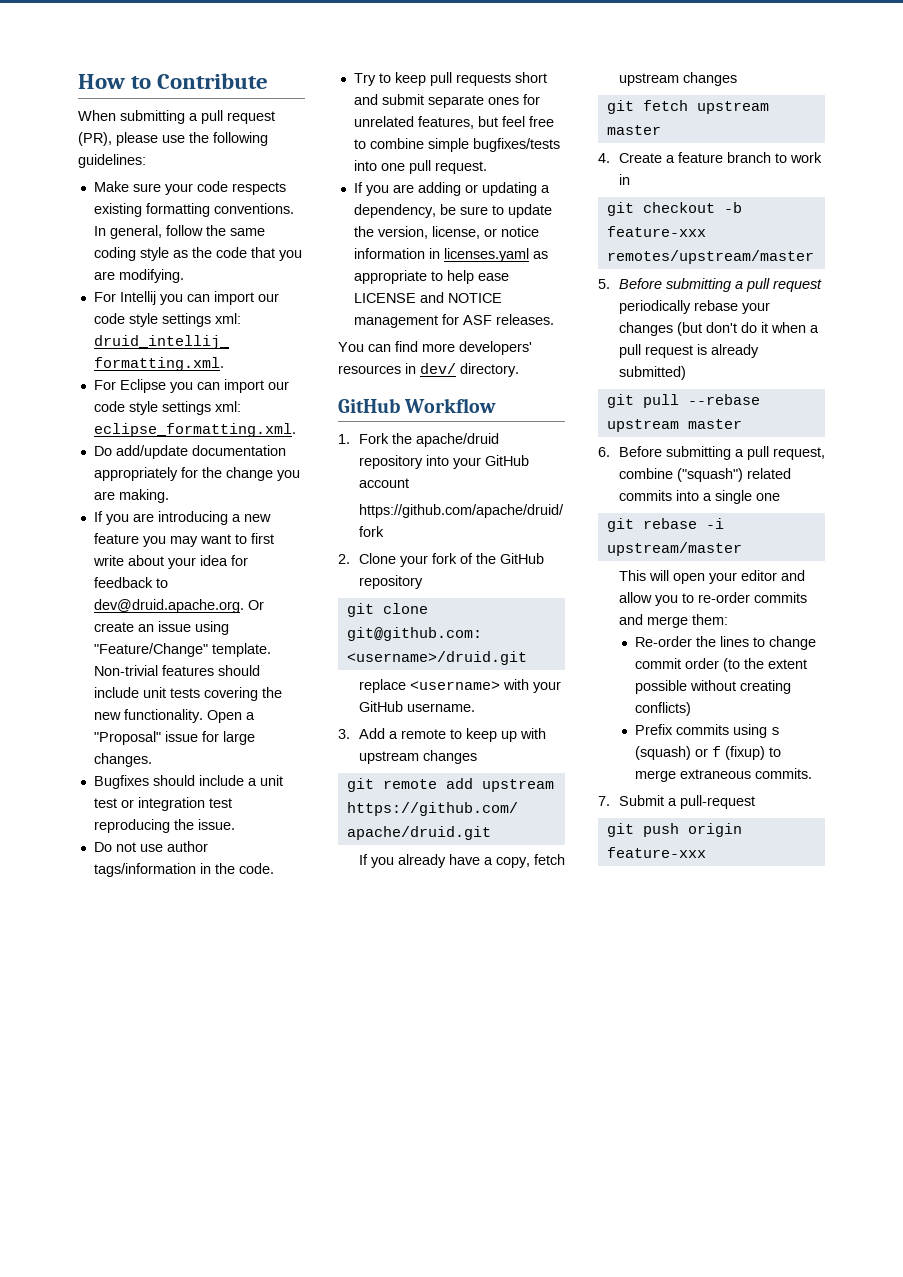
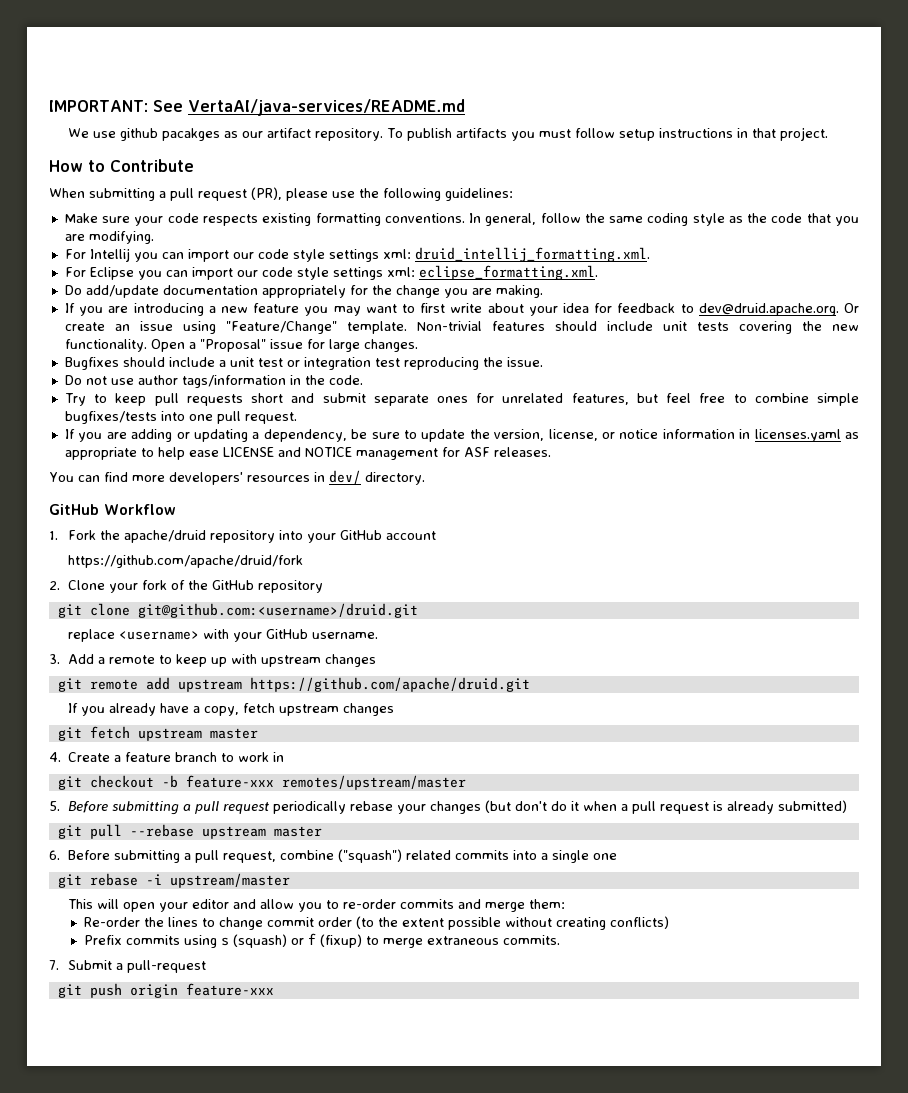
+ IMPORTANT: See VertaAI/java-services/README.md
+ We use github pacakges as our artifact repository. To publish artifacts you must follow setup instructions in that project.

